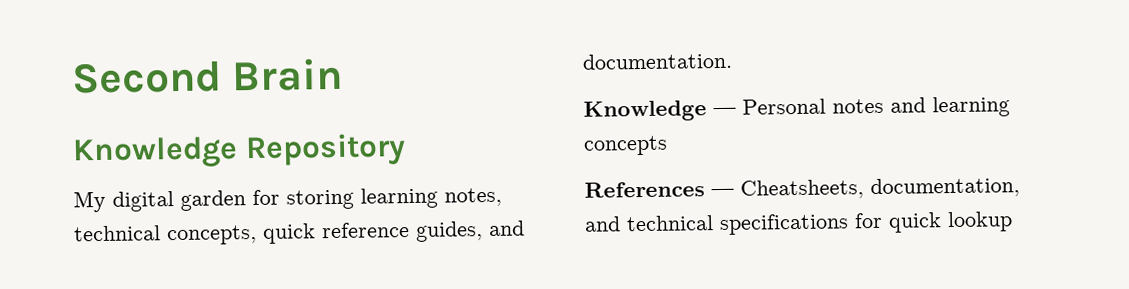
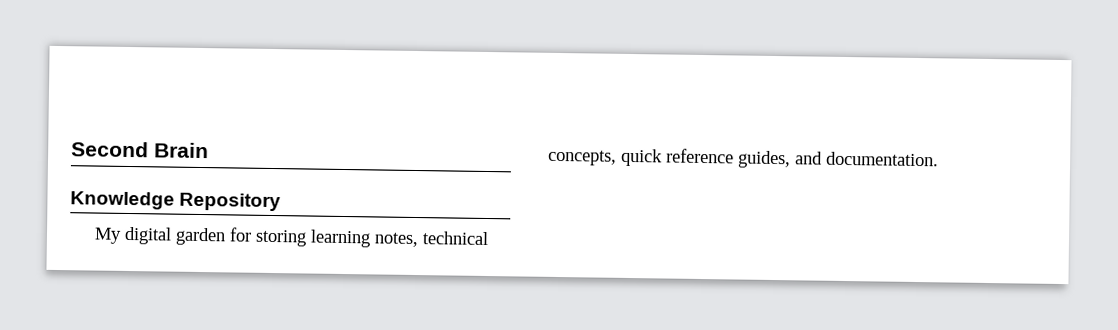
- Knowledge — Personal notes and learning concepts
- References — Cheatsheets, documentation, and technical specifications for quick lookup

